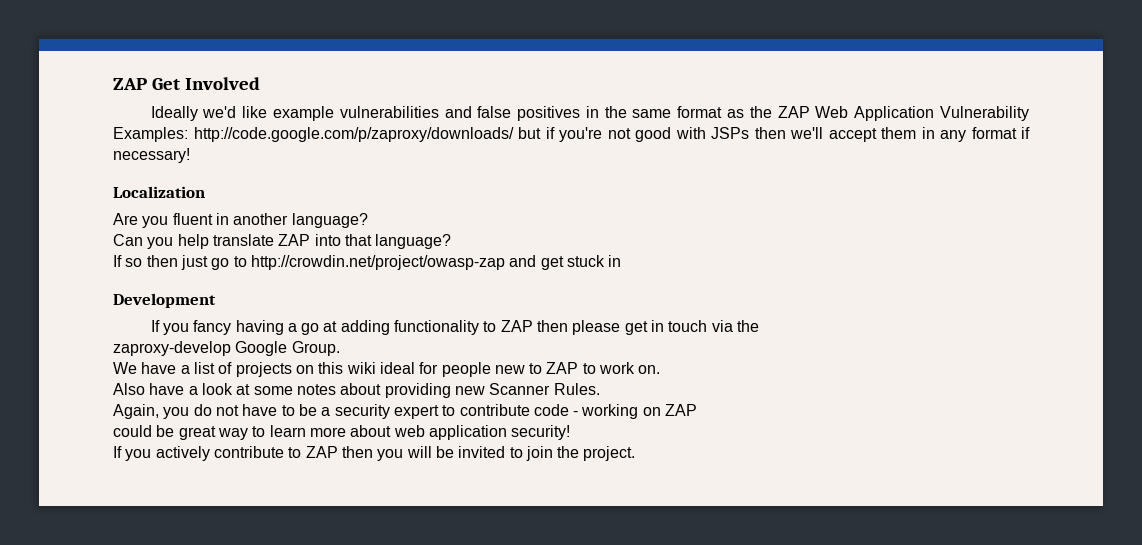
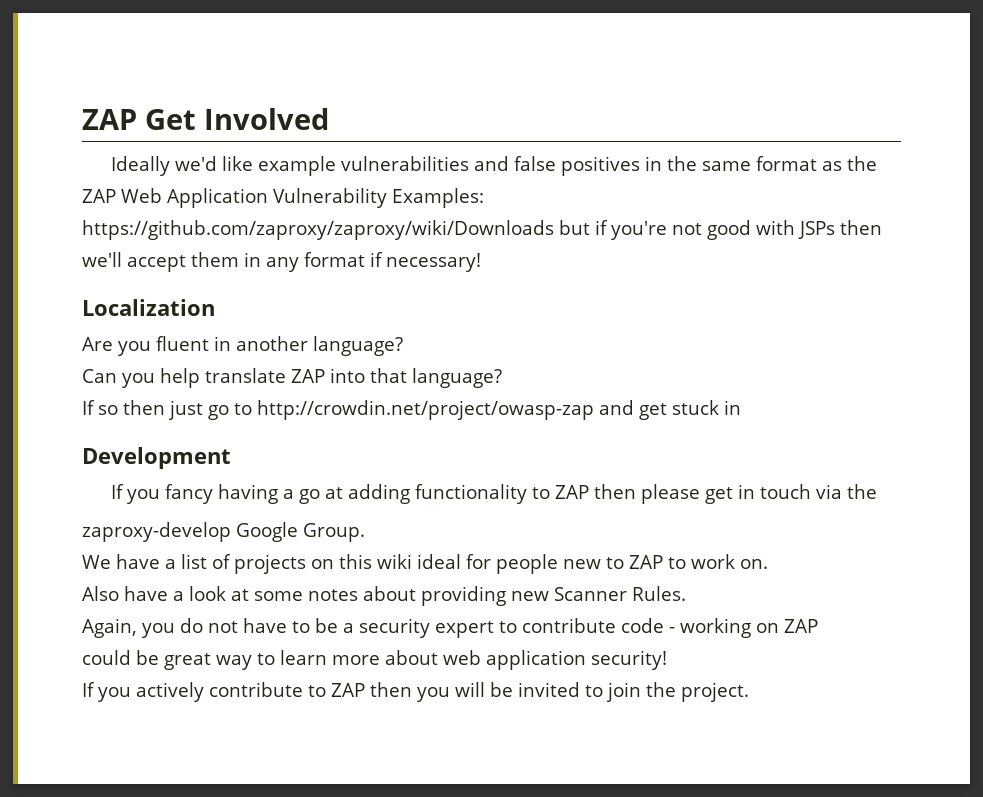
- Ideally we'd like example vulnerabilities and false positives in the same format as the ZAP Web Application Vulnerability Examples: http://code.google.com/p/zaproxy/downloads/ but if you're not good with JSPs then we'll accept them in any format if necessary!
+ Ideally we'd like example vulnerabilities and false positives in the same format as the ZAP Web Application Vulnerability Examples: https://github.com/zaproxy/zaproxy/wiki/Downloads but if you're not good with JSPs then we'll accept them in any format if necessary!

